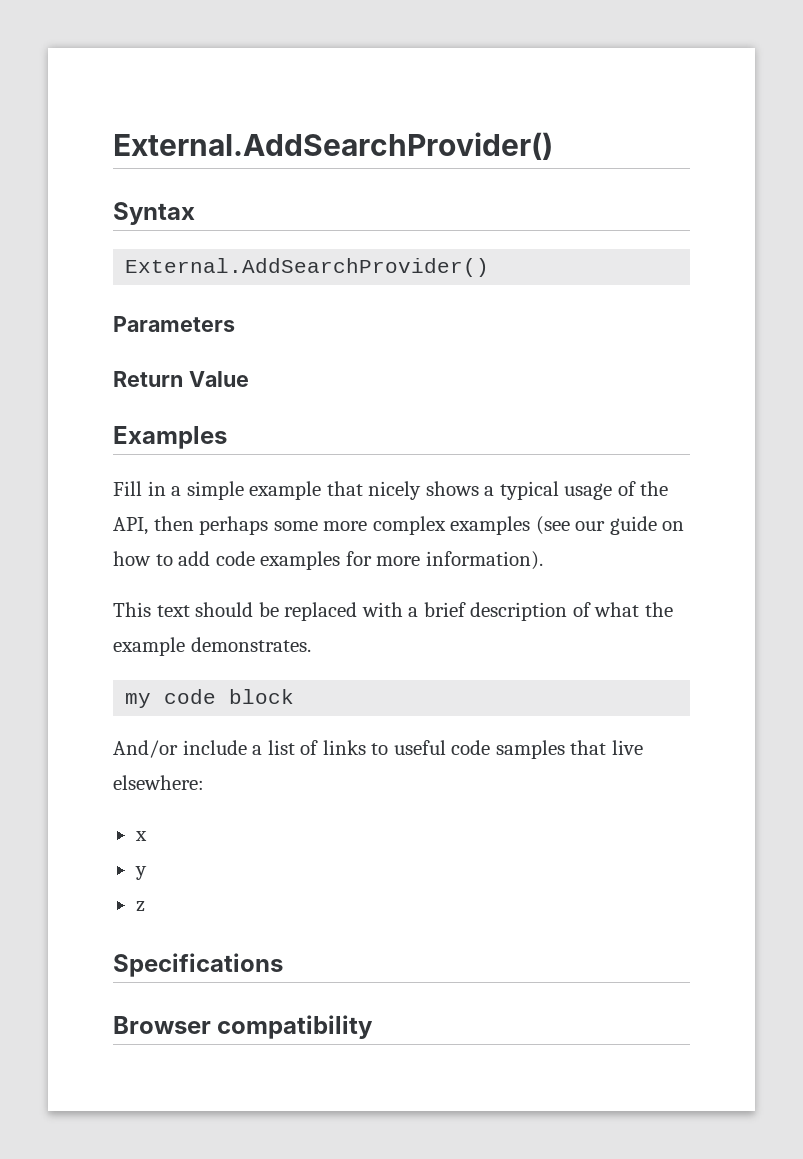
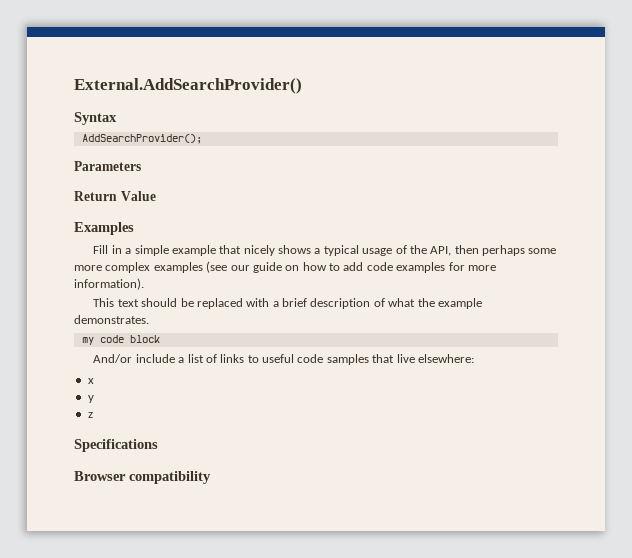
  Syntax
- External.AddSearchProvider()
+ AddSearchProvider();

